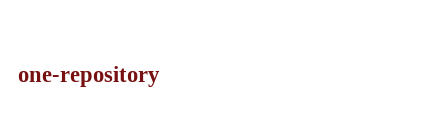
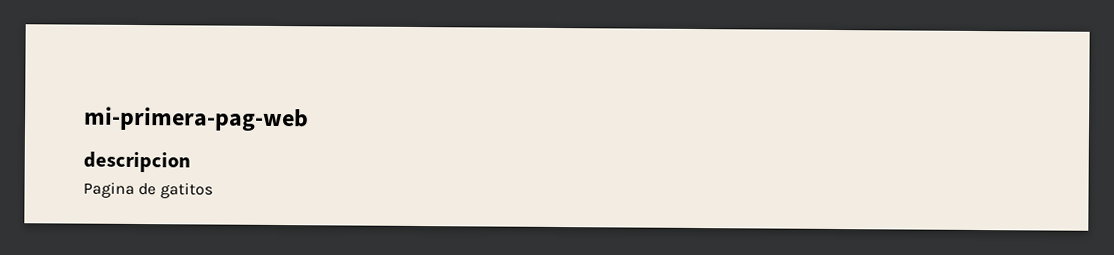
- one-repository
+ mi-primera-pag-web
+ descripcion
+ Pagina de gatitos

